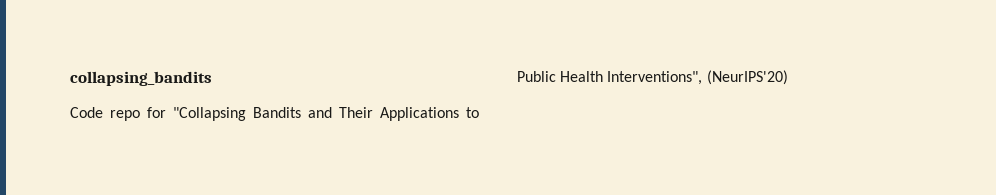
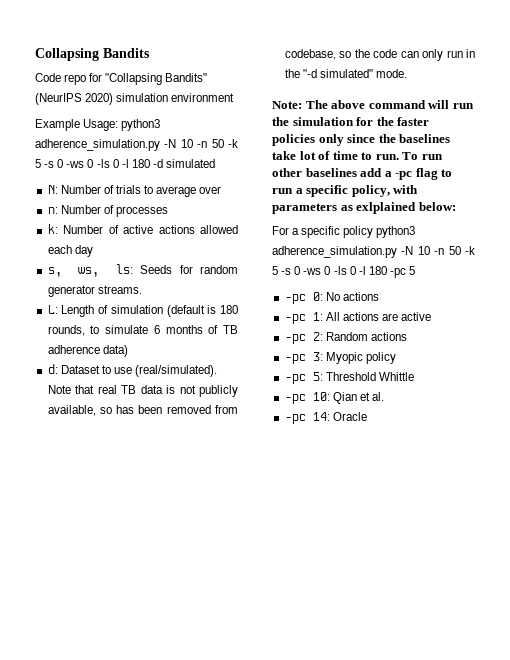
- collapsing_bandits
+ Collapsing Bandits
- Code repo for "Collapsing Bandits and Their Applications to Public Health Interventions", (NeurIPS'20)
+ Code repo for "Collapsing Bandits" (NeurIPS 2020) simulation environment
+ Example Usage: python3 adherence_simulation.py -N 10 -n 50 -k 5 -s 0 -ws 0 -ls 0 -l 180 -d simulated
+ N: Number of trials to average over
+ n: Number of processes
+ k: Number of active actions allowed each day
+ s, ws, ls: Seeds for random generator streams.
+ L: Length of simulation (default is 180 rounds, to simulate 6 months of TB adherence data)
+ d: Dataset to use (real/simulated). Note that real TB data is not publicly available, so has been removed from codebase, so the code can only run in the "-d simulated" mode.
+ Note: The above command will run the simulation for the faster policies only since the baselines take lot of time to run. To run other baselines add a -pc flag to run a specific policy, with parameters as exlplained below:
+ For a specific policy python3 adherence_simulation.py -N 10 -n 50 -k 5 -s 0 -ws 0 -ls 0 -l 180 -pc 5
+ -pc 0: No actions
+ -pc 1: All actions are active
+ -pc 2: Random actions
+ -pc 3: Myopic policy
+ -pc 5: Threshold Whittle
+ -pc 10: Qian et al.
+ -pc 14: Oracle

